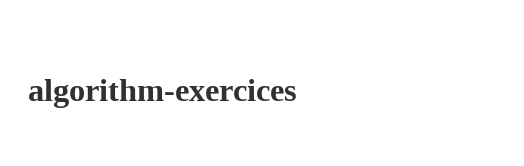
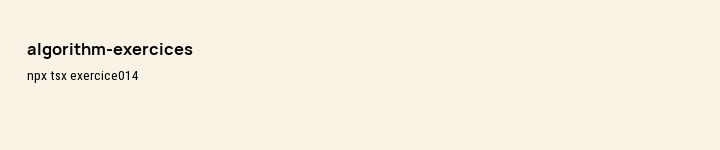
+ npx tsx exercice014

